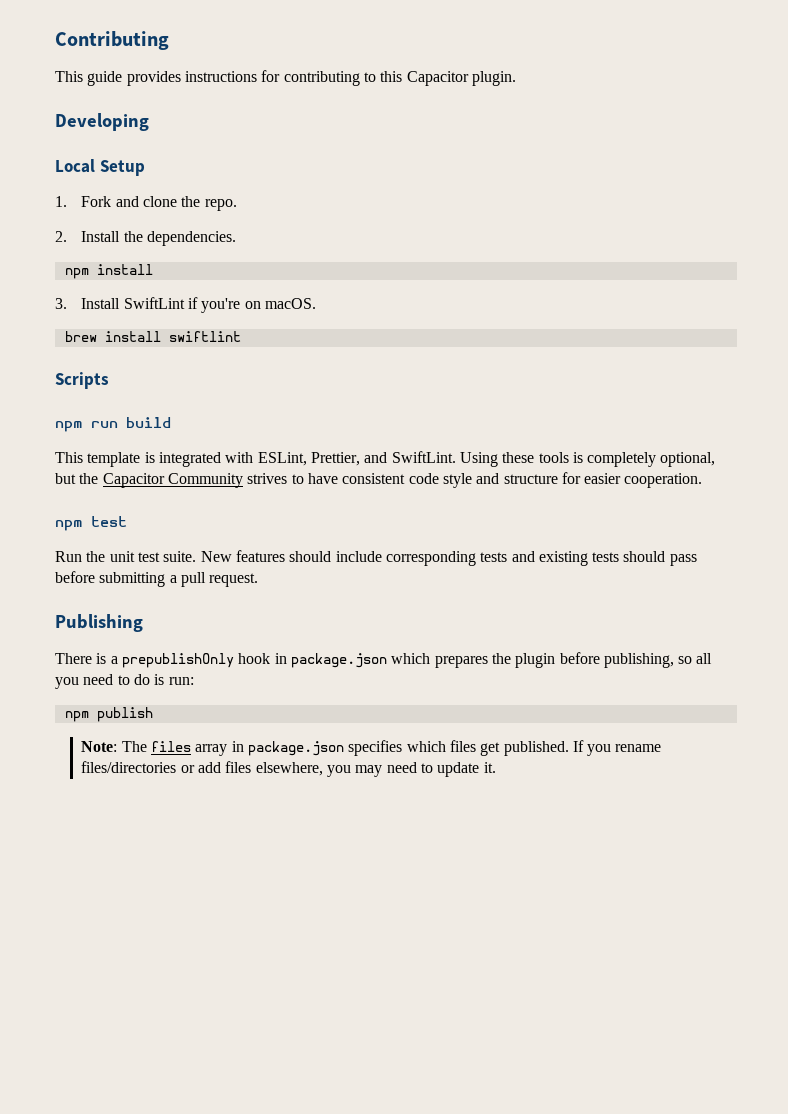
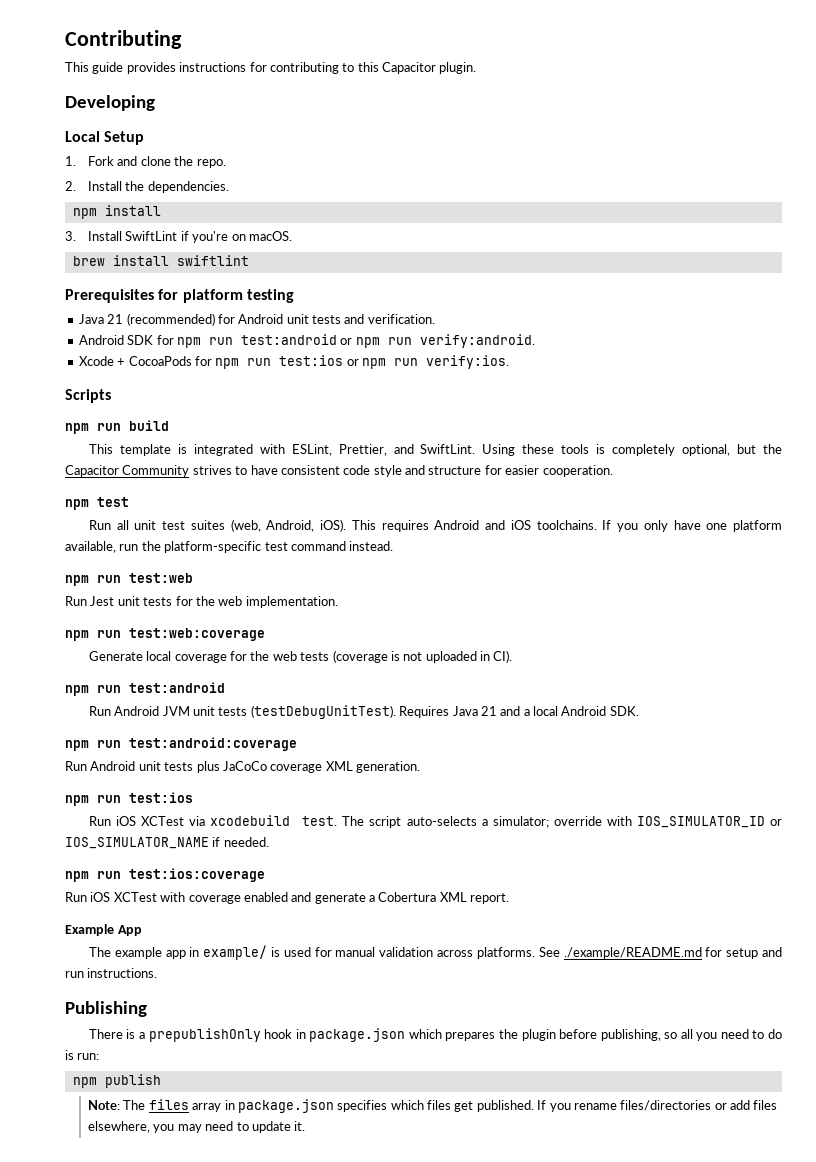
+ Prerequisites for platform testing
+ Java 21 (recommended) for Android unit tests and verification.
+ Android SDK for npm run test:android or npm run verify:android.
+ Xcode + CocoaPods for npm run test:ios or npm run verify:ios.
- Run the unit test suite. New features should include corresponding tests and existing tests should pass before submitting a pull request.
+ Run all unit test suites (web, Android, iOS). This requires Android and iOS toolchains. If you only have one platform available, run the platform-specific test command instead.
+ npm run test:web
+ Run Jest unit tests for the web implementation.
+ npm run test:web:coverage
+ Generate local coverage for the web tests (coverage is not uploaded in CI).
+ npm run test:android
+ Run Android JVM unit tests (testDebugUnitTest). Requires Java 21 and a local Android SDK.
+ npm run test:android:coverage
+ Run Android unit tests plus JaCoCo coverage XML generation.
+ npm run test:ios
+ Run iOS XCTest via xcodebuild test. The script auto-selects a simulator; override with IOS_SIMULATOR_ID or IOS_SIMULATOR_NAME if needed.
+ npm run test:ios:coverage
+ Run iOS XCTest with coverage enabled and generate a Cobertura XML report.
+ Example App
+ The example app in example/ is used for manual validation across platforms. See ./example/README.md for setup and run instructions.

